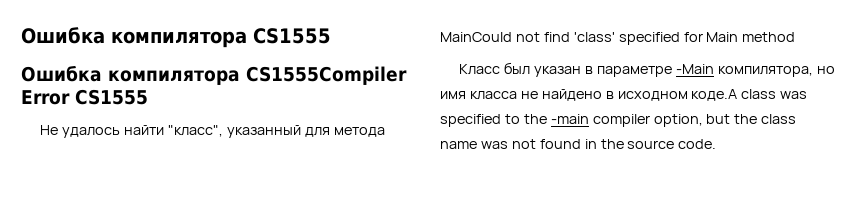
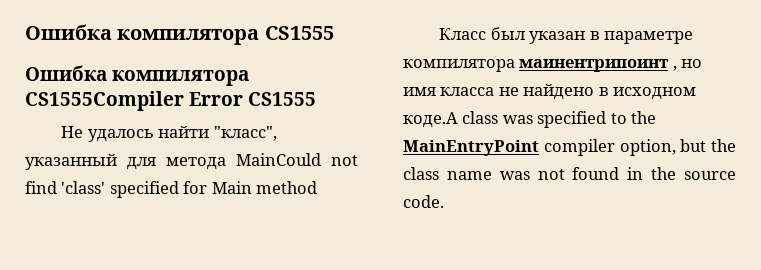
- Класс был указан в параметре -Main компилятора, но имя класса не найдено в исходном коде.A class was specified to the -main compiler option, but the class name was not found in the source code.
+ Класс был указан в параметре компилятора маинентрипоинт , но имя класса не найдено в исходном коде.A class was specified to the MainEntryPoint compiler option, but the class name was not found in the source code.

